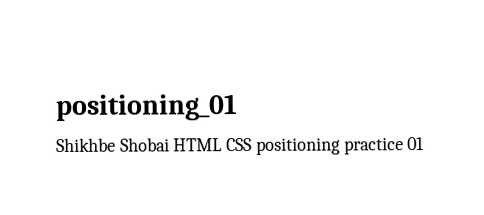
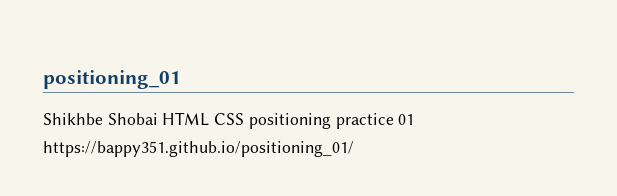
- Shikhbe Shobai HTML CSS positioning practice 01
+ Shikhbe Shobai HTML CSS positioning practice 01 https://bappy351.github.io/positioning_01/

